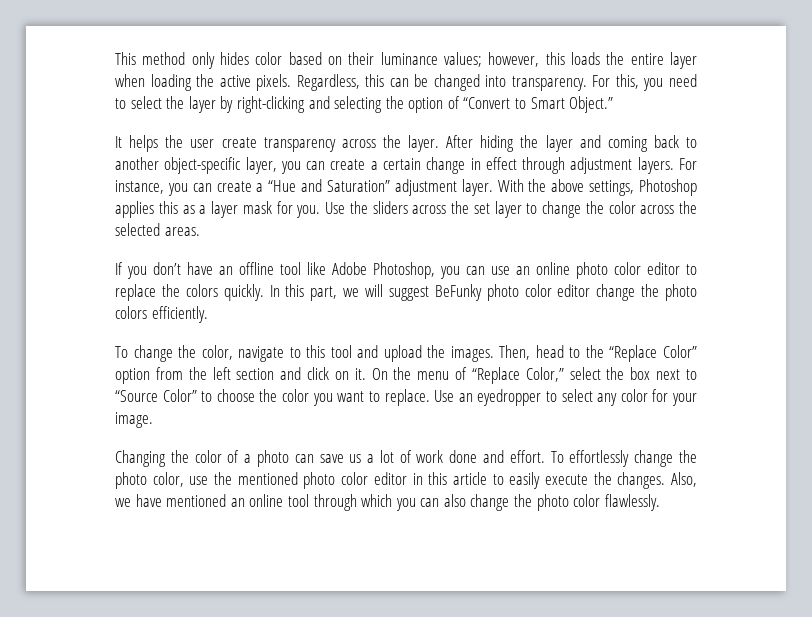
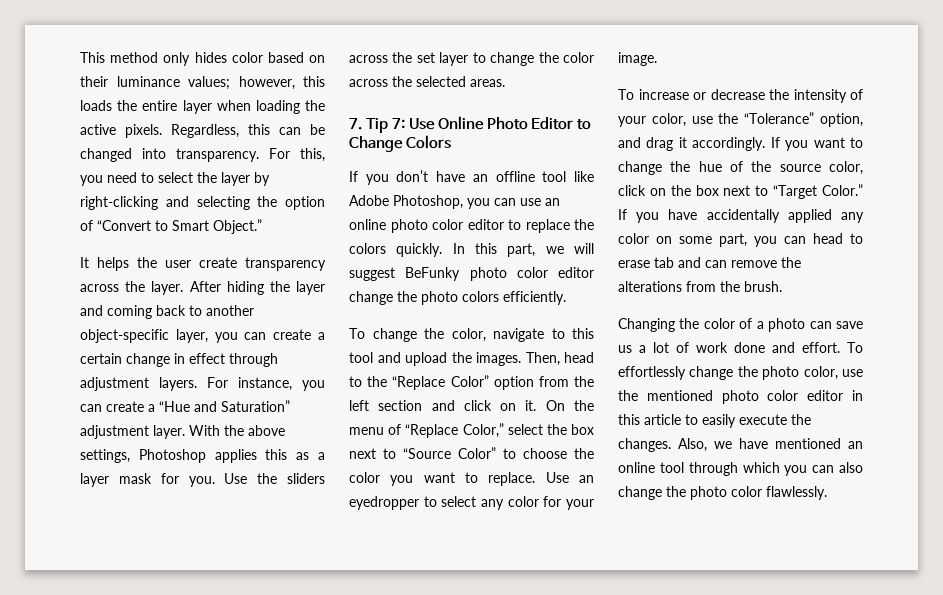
+ 7. Tip 7: Use Online Photo Editor to Change Colors
+ To increase or decrease the intensity of your color, use the “Tolerance” option, and drag it accordingly. If you want to change the hue of the source color, click on the box next to “Target Color.” If you have accidentally applied any color on some part, you can head to erase tab and can remove the alterations from the brush.

